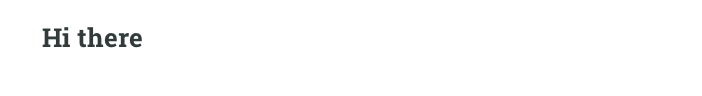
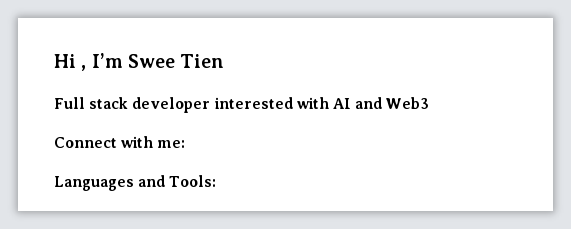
- Hi there
+ Hi , I’m Swee Tien
+ Full stack developer interested with AI and Web3
+ Connect with me:
+ Languages and Tools:

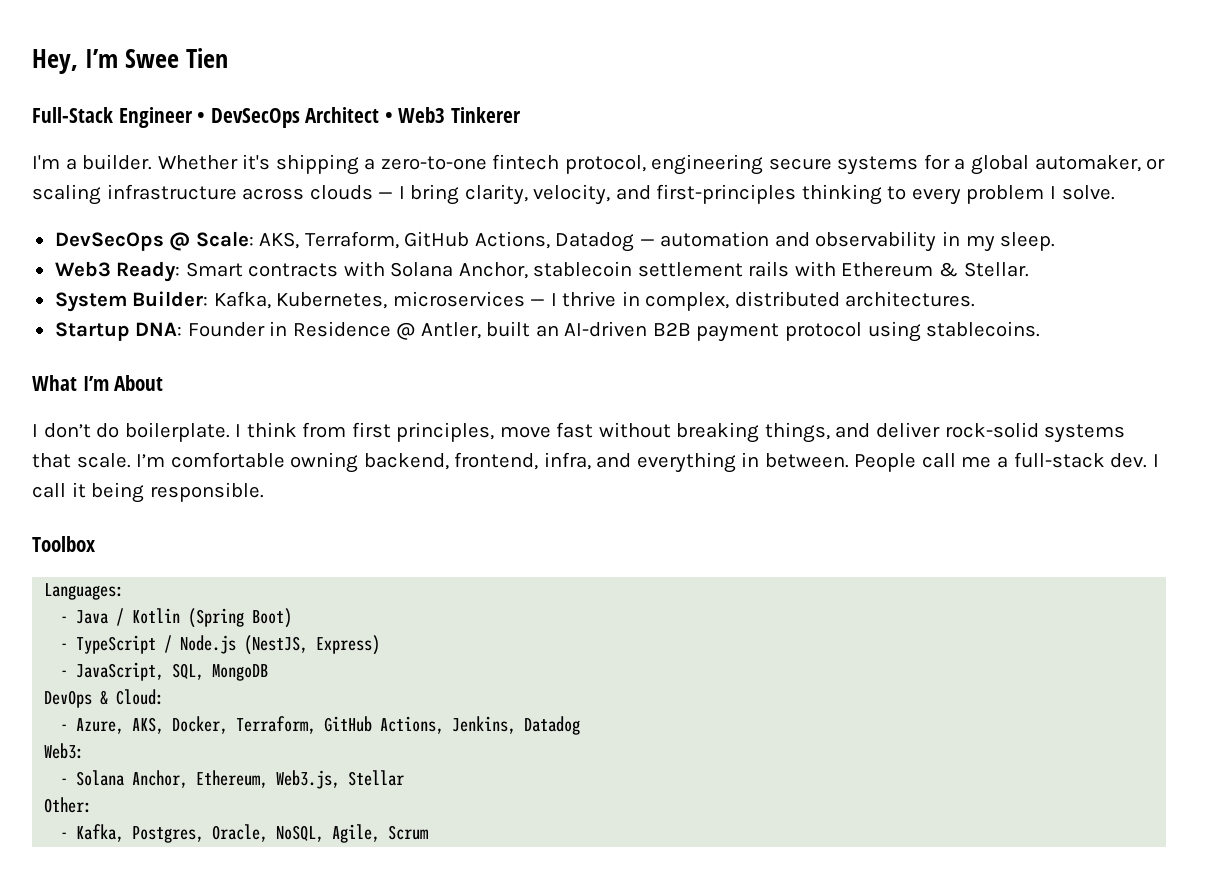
- Hi , I’m Swee Tien
+ Hey, I’m Swee Tien
- Full stack developer interested with AI and Web3
- Connect with me:
- Languages and Tools:
+ Full-Stack Engineer • DevSecOps Architect • Web3 Tinkerer
+ I'm a builder. Whether it's shipping a zero-to-one fintech protocol, engineering secure systems for a global automaker, or scaling infrastructure across clouds — I bring clarity, velocity, and first-principles thinking to every problem I solve.
+ DevSecOps @ Scale: AKS, Terraform, GitHub Actions, Datadog — automation and observability in my sleep.
+ Web3 Ready: Smart contracts with Solana Anchor, stablecoin settlement rails with Ethereum & Stellar.
+ System Builder: Kafka, Kubernetes, microservices — I thrive in complex, distributed architectures.
+ Startup DNA: Founder in Residence @ Antler, built an AI-driven B2B payment protocol using stablecoins.
+ What I’m About
+ I don’t do boilerplate. I think from first principles, move fast without breaking things, and deliver rock-solid systems that scale. I’m comfortable owning backend, frontend, infra, and everything in between. People call me a full-stack dev. I call it being responsible.
+ Toolbox
+ Languages:
+ - Java / Kotlin (Spring Boot)
+ - TypeScript / Node.js (NestJS, Express)
+ - JavaScript, SQL, MongoDB
+ DevOps & Cloud:
+ - Azure, AKS, Docker, Terraform, GitHub Actions, Jenkins, Datadog
+ Web3:
+ - Solana Anchor, Ethereum, Web3.js, Stellar
+ Other:
+ - Kafka, Postgres, Oracle, NoSQL, Agile, Scrum

